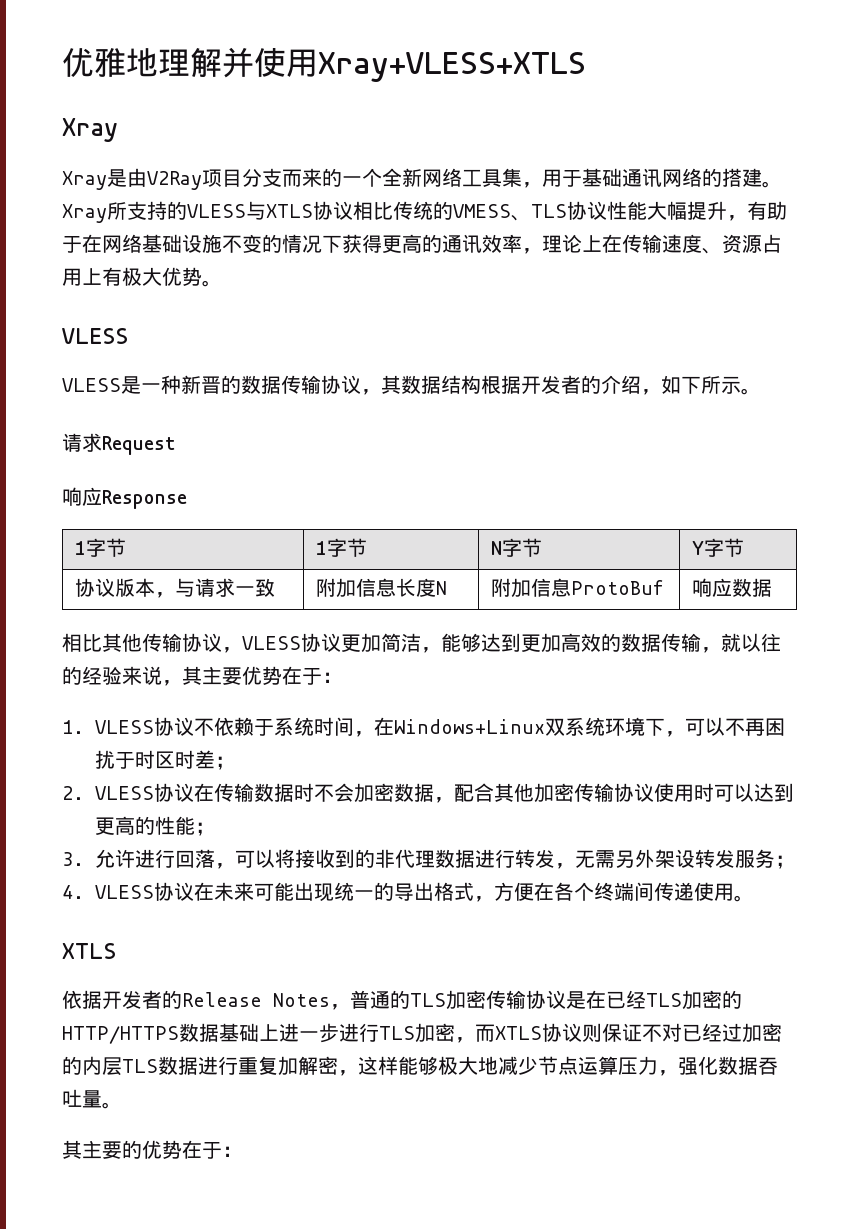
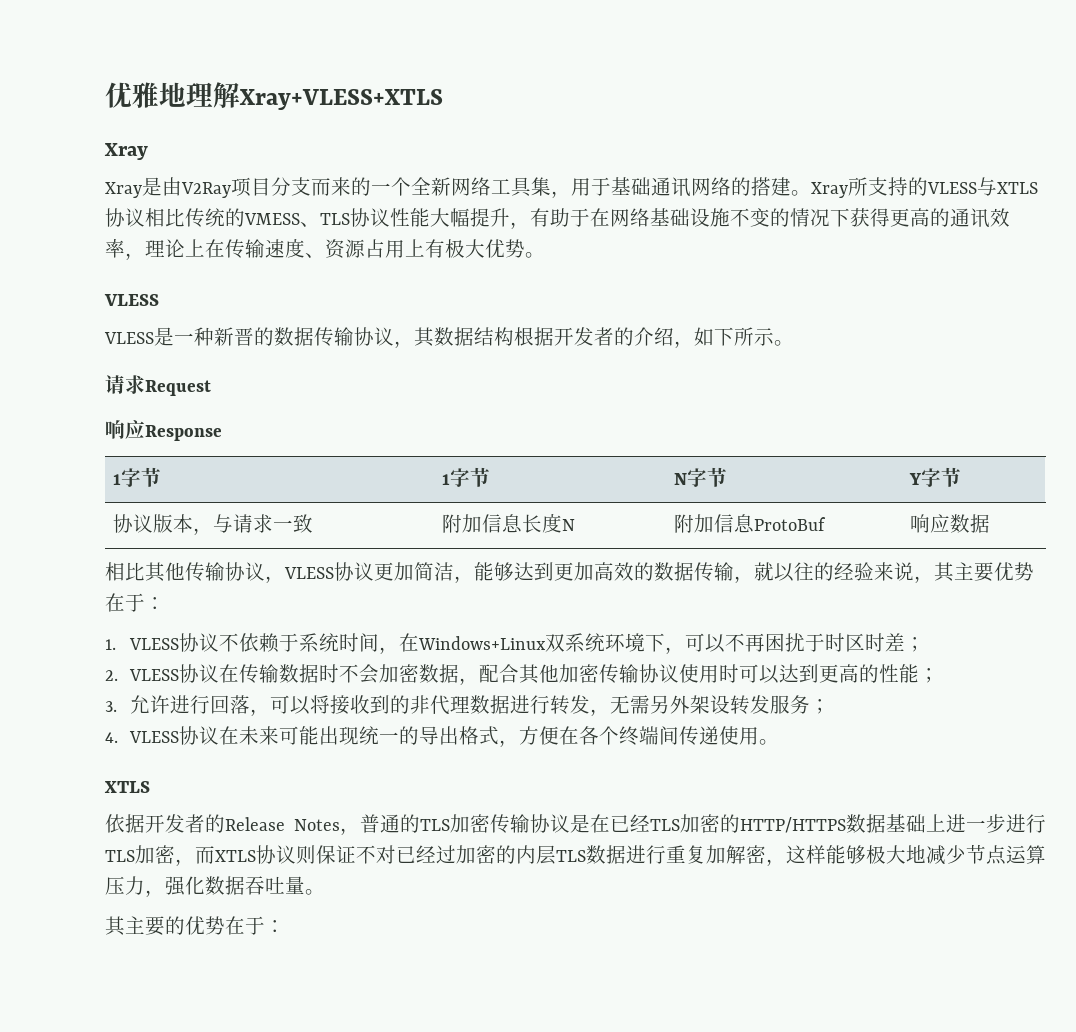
- 优雅地理解并使用Xray+VLESS+XTLS
+ 优雅地理解Xray+VLESS+XTLS

